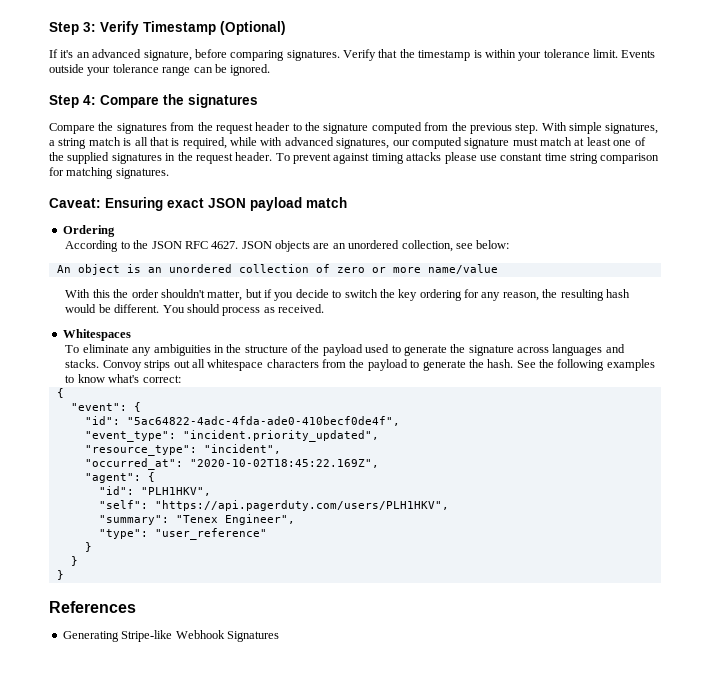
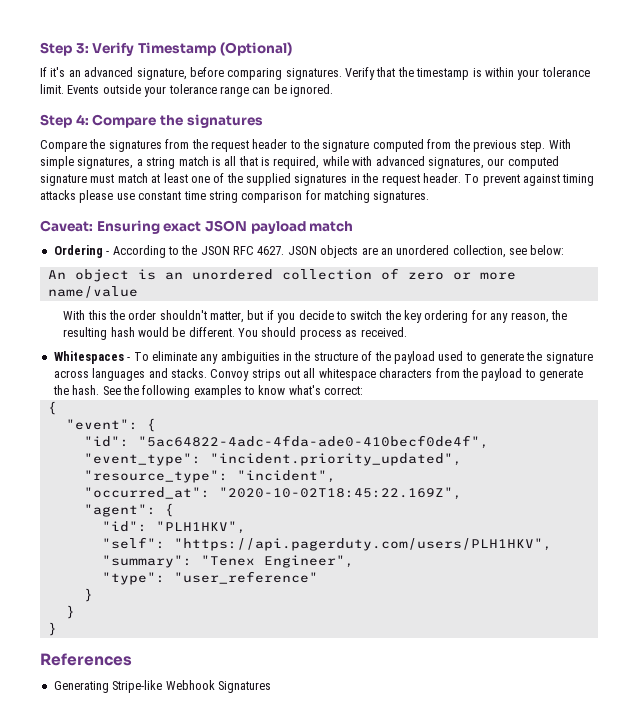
- Ordering
- According to the JSON RFC 4627.
+ Ordering - According to the JSON RFC 4627.
- Whitespaces
- To eliminate any ambiguities in the structure of the payload used to generate the signature across languages and stacks.
+ Whitespaces - To eliminate any ambiguities in the structure of the payload used to generate the signature across languages and stacks.

